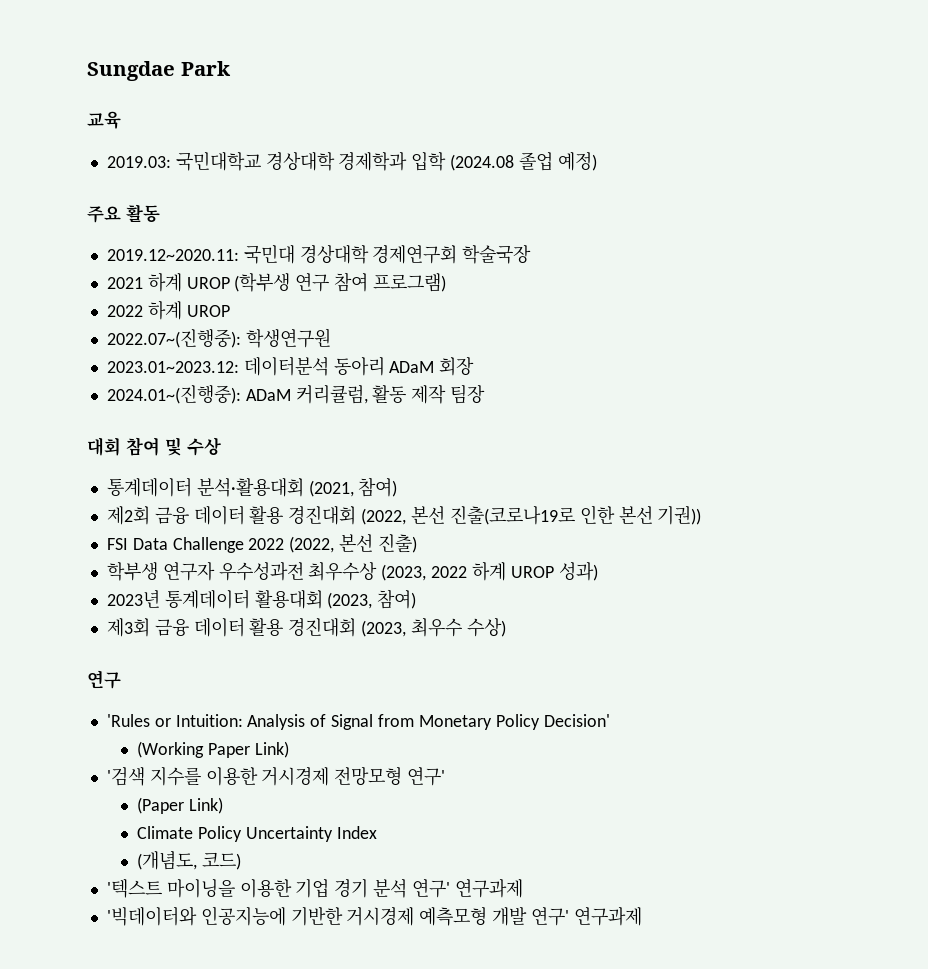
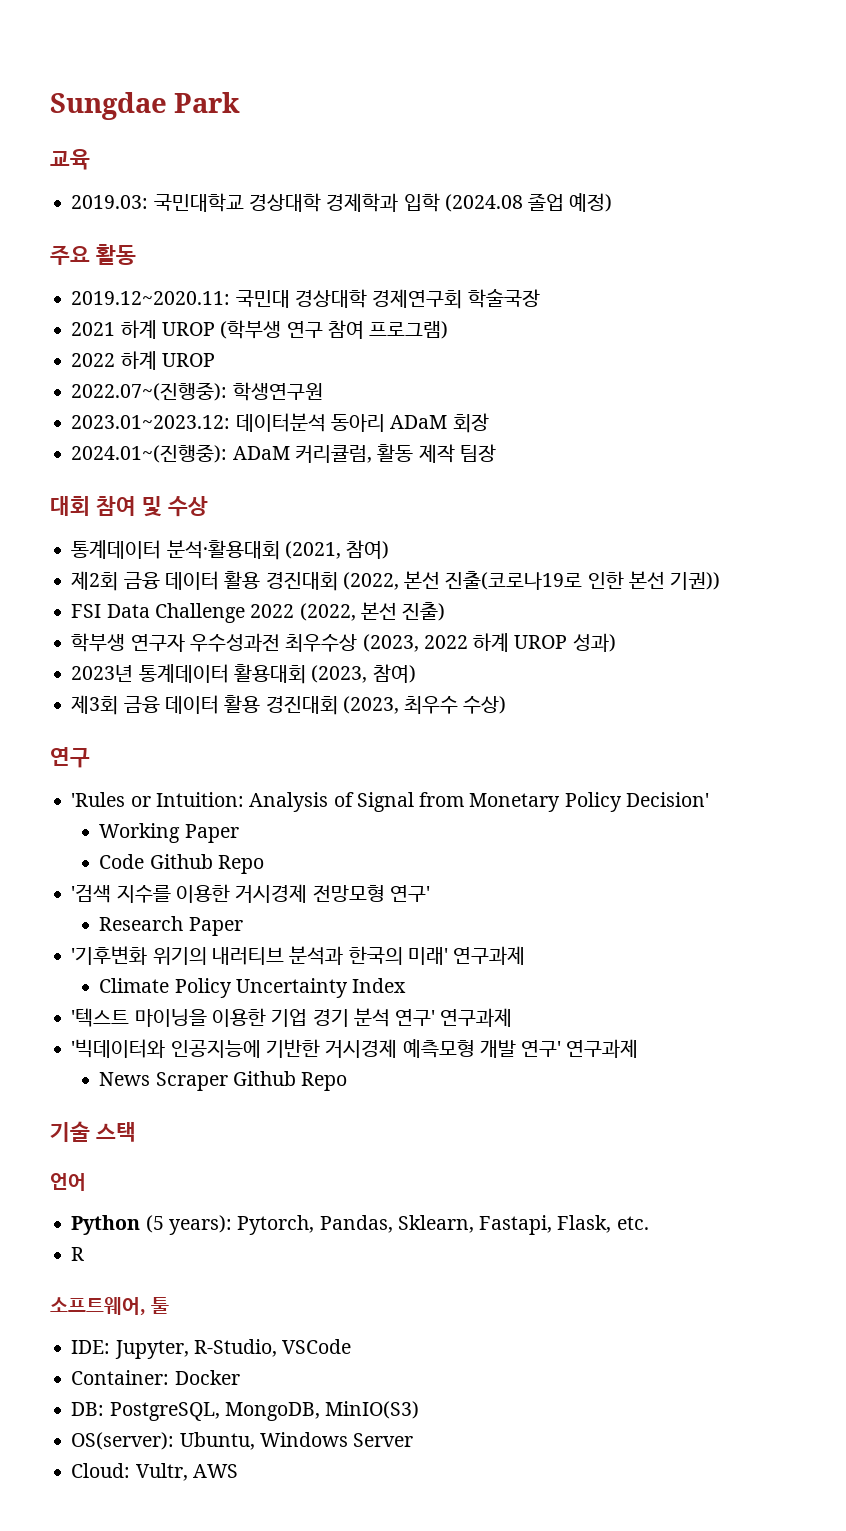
- (Working Paper Link)
+ Working Paper
+ Code Github Repo
- (Paper Link)
+ Research Paper
+ '기후변화 위기의 내러티브 분석과 한국의 미래' 연구과제
- (개념도, 코드)
+ News Scraper Github Repo
+ 기술 스택
+ 언어
+ Python (5 years): Pytorch, Pandas, Sklearn, Fastapi, Flask, etc.
+ R
+ 소프트웨어, 툴
+ IDE: Jupyter, R-Studio, VSCode
+ Container: Docker
+ DB: PostgreSQL, MongoDB, MinIO(S3)
+ OS(server): Ubuntu, Windows Server
+ Cloud: Vultr, AWS

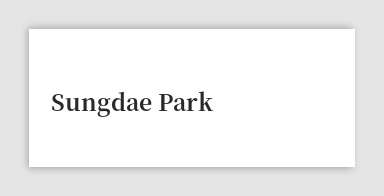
- 교육
- 2019.03: 국민대학교 경상대학 경제학과 입학 (2024.08 졸업 예정)
- 주요 활동
- 2019.12~2020.11: 국민대 경상대학 경제연구회 학술국장
- 2021 하계 UROP (학부생 연구 참여 프로그램)
- 2022 하계 UROP
- 2022.07~(진행중): 학생연구원
- 2023.01~2023.12: 데이터분석 동아리 ADaM 회장
- 2024.01~(진행중): ADaM 커리큘럼, 활동 제작 팀장
- 대회 참여 및 수상
- 통계데이터 분석·활용대회 (2021, 참여)
- 제2회 금융 데이터 활용 경진대회 (2022, 본선 진출(코로나19로 인한 본선 기권))
- FSI Data Challenge 2022 (2022, 본선 진출)
- 학부생 연구자 우수성과전 최우수상 (2023, 2022 하계 UROP 성과)
- 2023년 통계데이터 활용대회 (2023, 참여)
- 제3회 금융 데이터 활용 경진대회 (2023, 최우수 수상)
- 연구
- 'Rules or Intuition: Analysis of Signal from Monetary Policy Decision'
- Working Paper
- Code Github Repo
- '검색 지수를 이용한 거시경제 전망모형 연구'
- Research Paper
- '기후변화 위기의 내러티브 분석과 한국의 미래' 연구과제
- Climate Policy Uncertainty Index
- '텍스트 마이닝을 이용한 기업 경기 분석 연구' 연구과제
- '빅데이터와 인공지능에 기반한 거시경제 예측모형 개발 연구' 연구과제
- News Scraper Github Repo
- 기술 스택
- 언어
- Python (5 years): Pytorch, Pandas, Sklearn, Fastapi, Flask, etc.
- R
- 소프트웨어, 툴
- IDE: Jupyter, R-Studio, VSCode
- Container: Docker
- DB: PostgreSQL, MongoDB, MinIO(S3)
- OS(server): Ubuntu, Windows Server
- Cloud: Vultr, AWS

